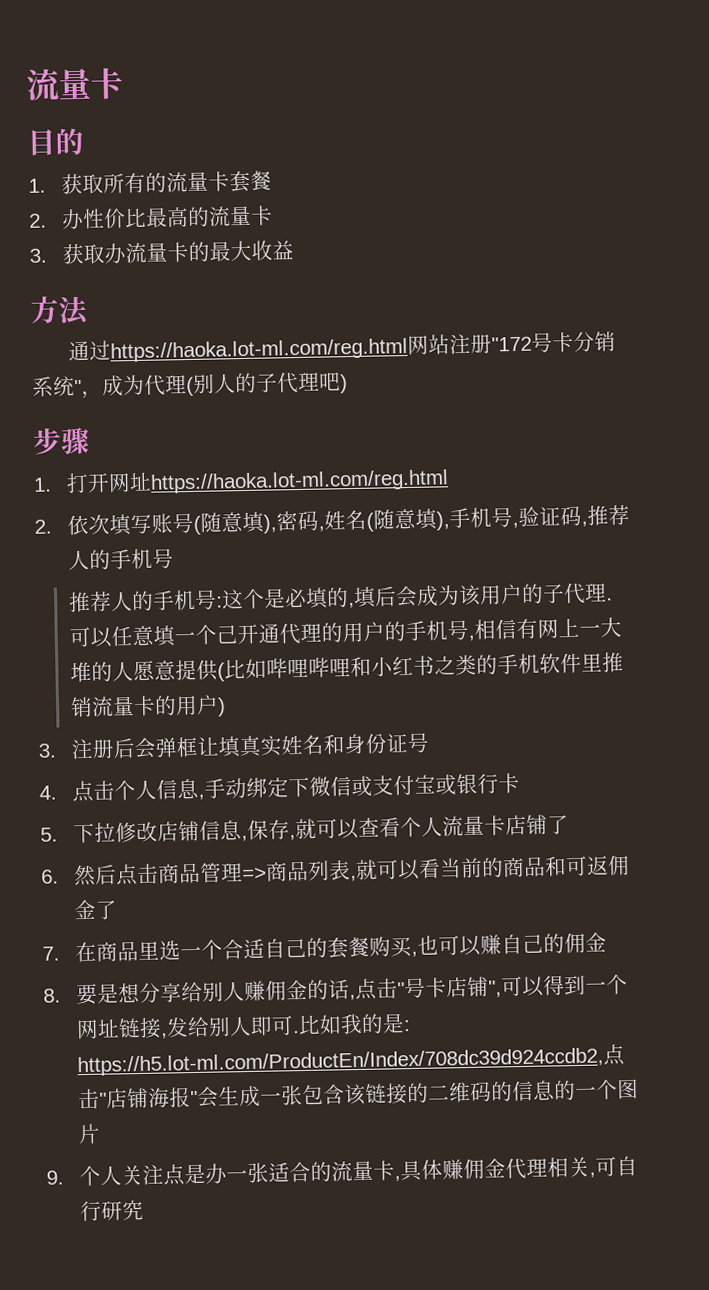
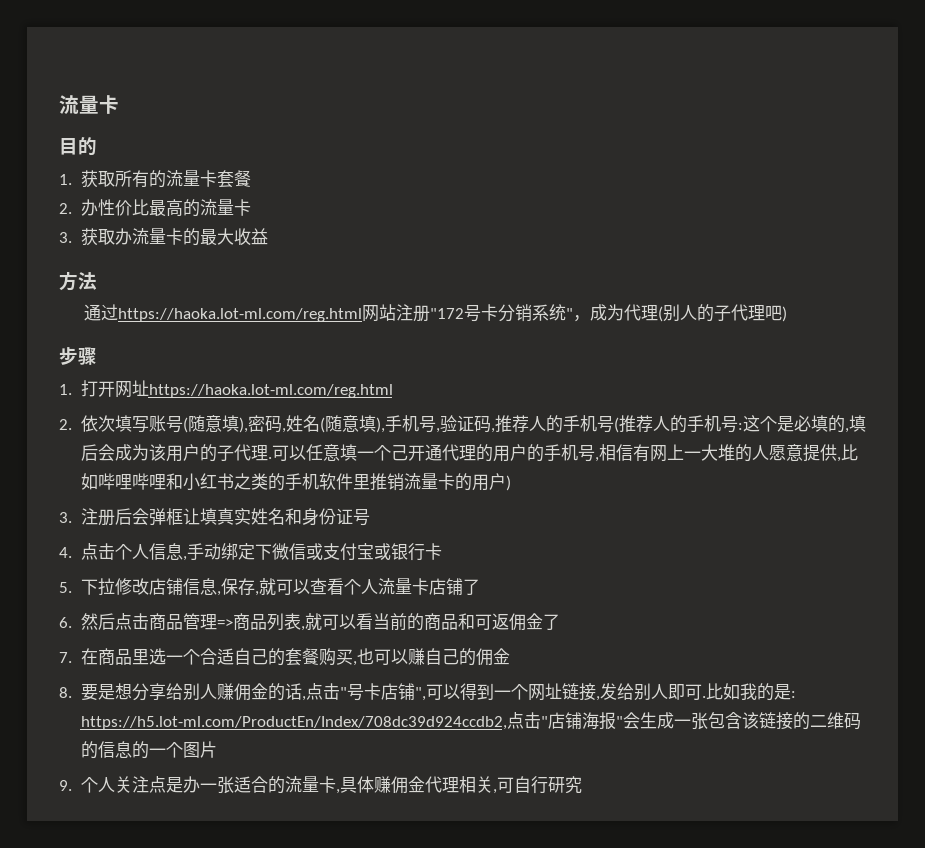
- 2.依次填写账号(随意填),密码,姓名(随意填),手机号,验证码,推荐人的手机号
- 推荐人的手机号:这个是必填的,填后会成为该用户的子代理.
+ 2.依次填写账号(随意填),密码,姓名(随意填),手机号,验证码,推荐人的手机号(推荐人的手机号:这个是必填的,填后会成为该用户的子代理.
- 可以任意填一个己开通代理的用户的手机号,相信有网上一大堆的人愿意提供(比如哔哩哔哩和小红书之类的手机软件里推销流量卡的用户)
+ 可以任意填一个己开通代理的用户的手机号,相信有网上一大堆的人愿意提供,比如哔哩哔哩和小红书之类的手机软件里推销流量卡的用户)

